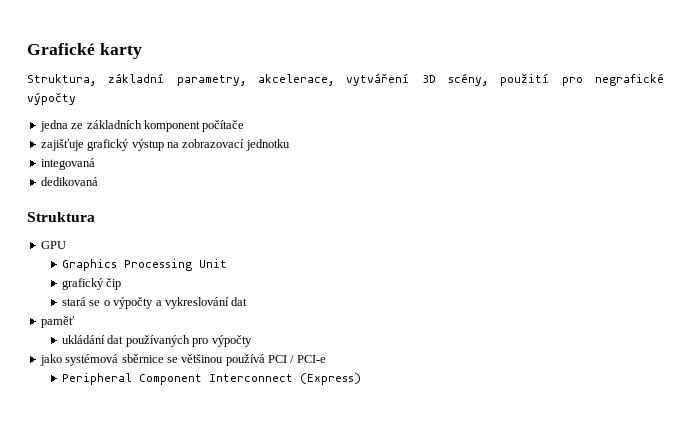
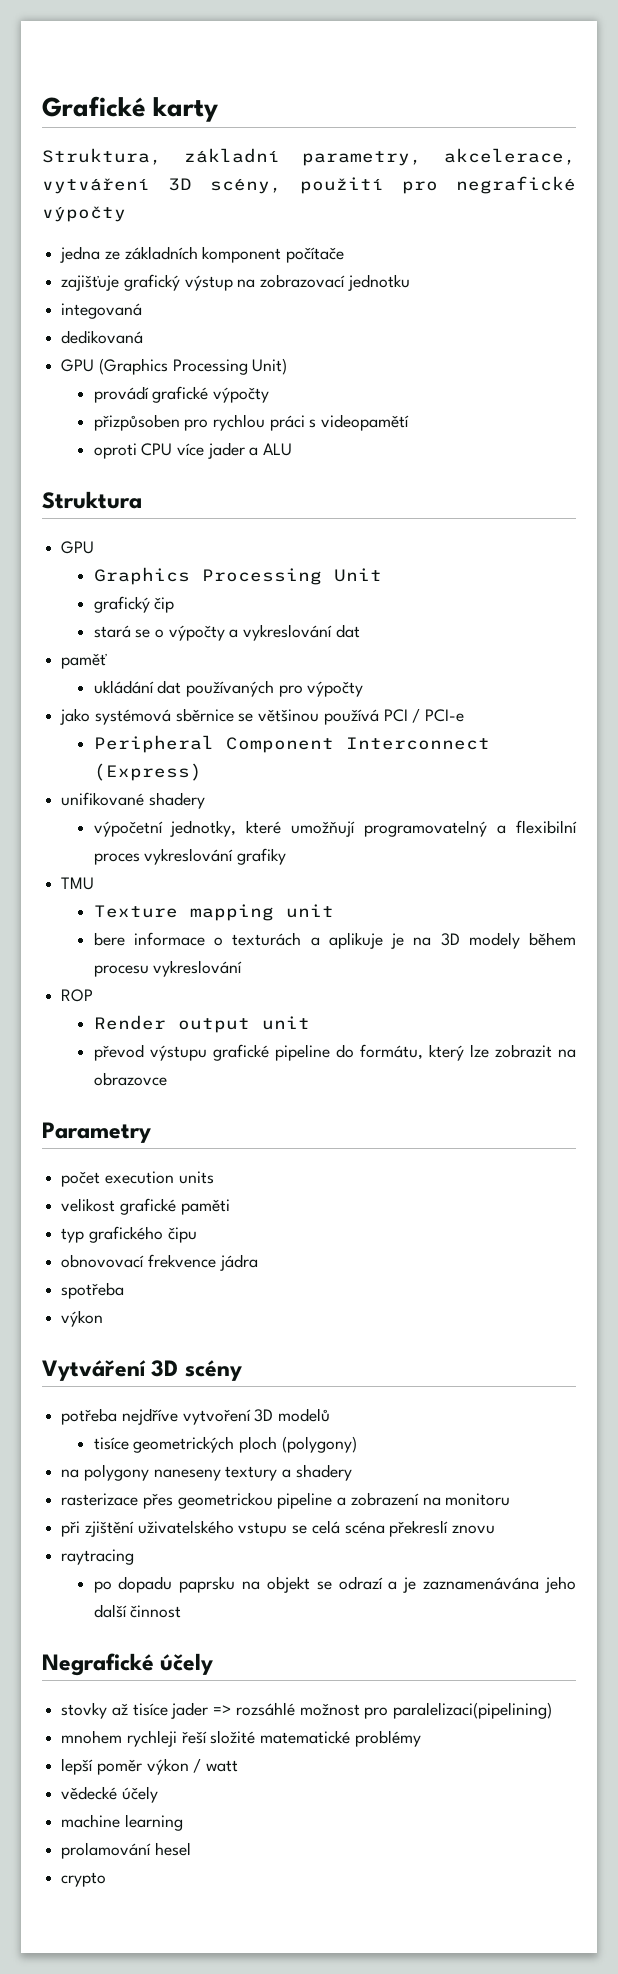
+ GPU (Graphics Processing Unit)
+ provádí grafické výpočty
+ přizpůsoben pro rychlou práci s videopamětí
+ oproti CPU více jader a ALU
+ unifikované shadery
+ výpočetní jednotky, které umožňují programovatelný a flexibilní proces vykreslování grafiky
+ TMU
+ Texture mapping unit
+ bere informace o texturách a aplikuje je na 3D modely během procesu vykreslování
+ ROP
+ Render output unit
+ převod výstupu grafické pipeline do formátu, který lze zobrazit na obrazovce
+ Parametry
+ počet execution units
+ velikost grafické paměti
+ typ grafického čipu
+ obnovovací frekvence jádra
+ spotřeba
+ výkon
+ Vytváření 3D scény
+ potřeba nejdříve vytvoření 3D modelů
+ tisíce geometrických ploch (polygony)
+ na polygony naneseny textury a shadery
+ rasterizace přes geometrickou pipeline a zobrazení na monitoru
+ při zjištění uživatelského vstupu se celá scéna překreslí znovu
+ raytracing
+ po dopadu paprsku na objekt se odrazí a je zaznamenávána jeho další činnost
+ Negrafické účely
+ stovky až tisíce jader => rozsáhlé možnost pro paralelizaci(pipelining)
+ mnohem rychleji řeší složité matematické problémy
+ lepší poměr výkon / watt
+ vědecké účely
+ machine learning
+ prolamování hesel
+ crypto

